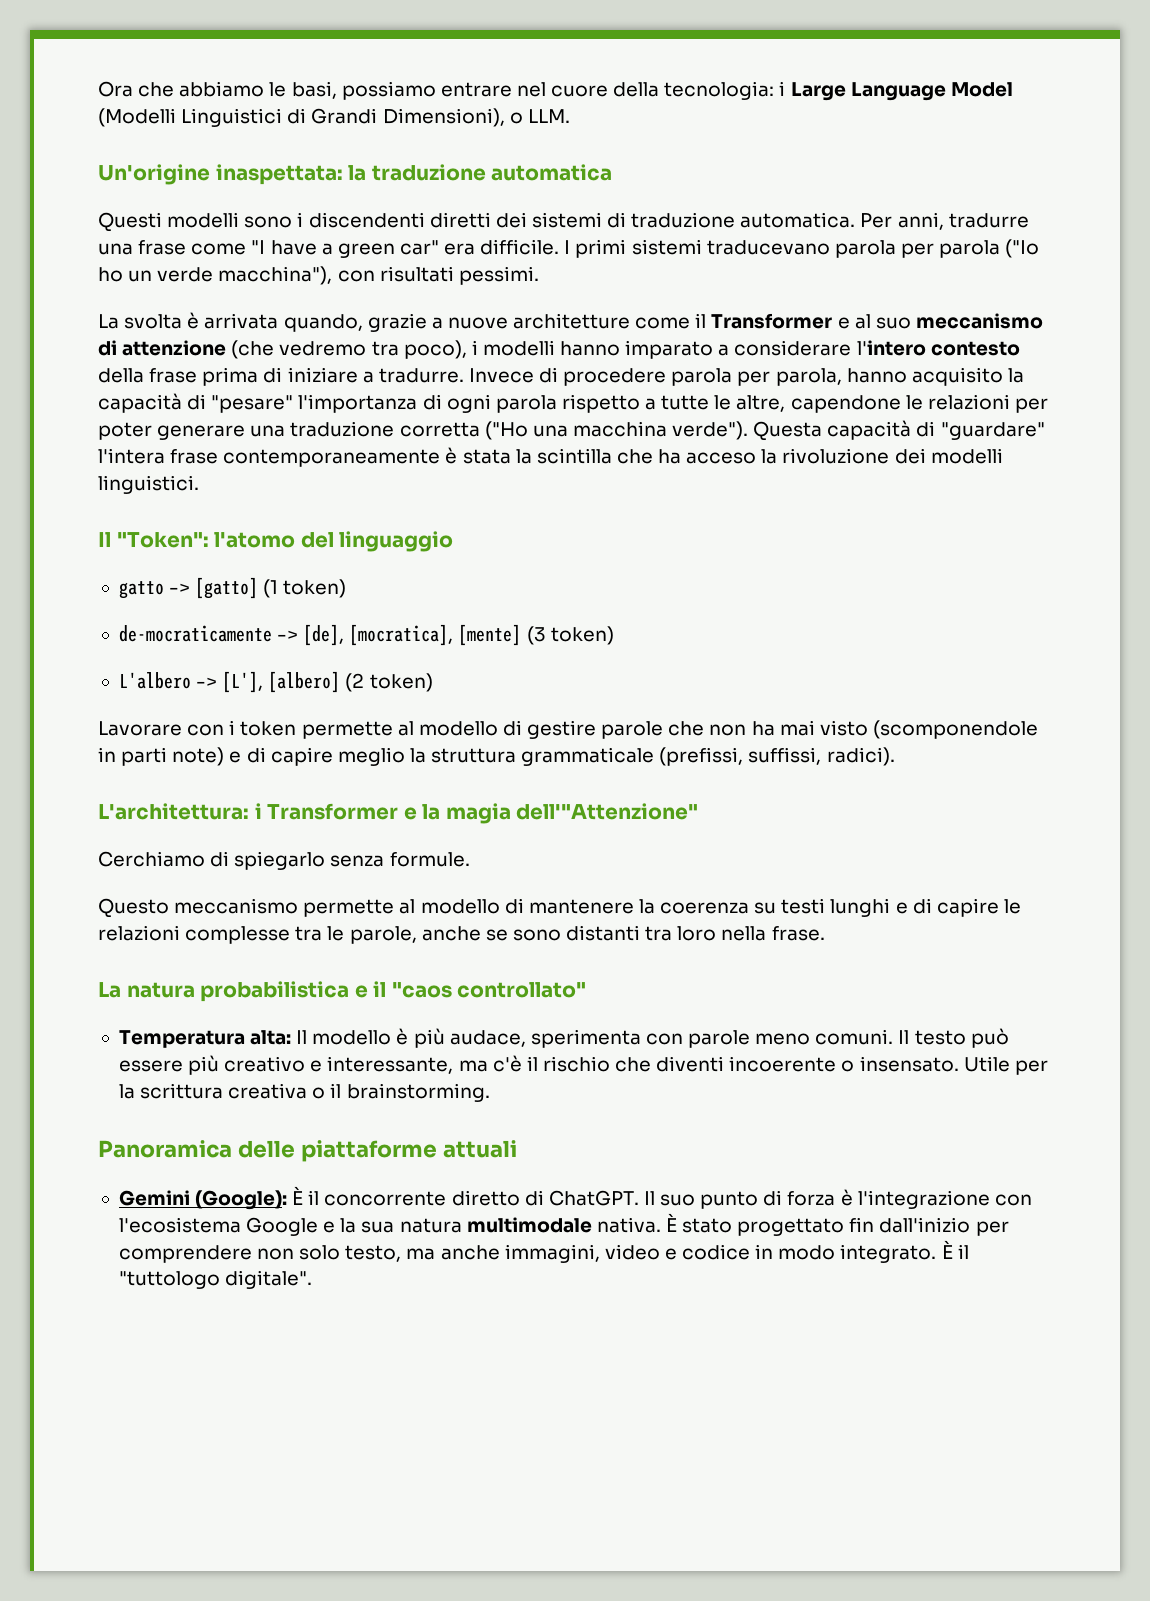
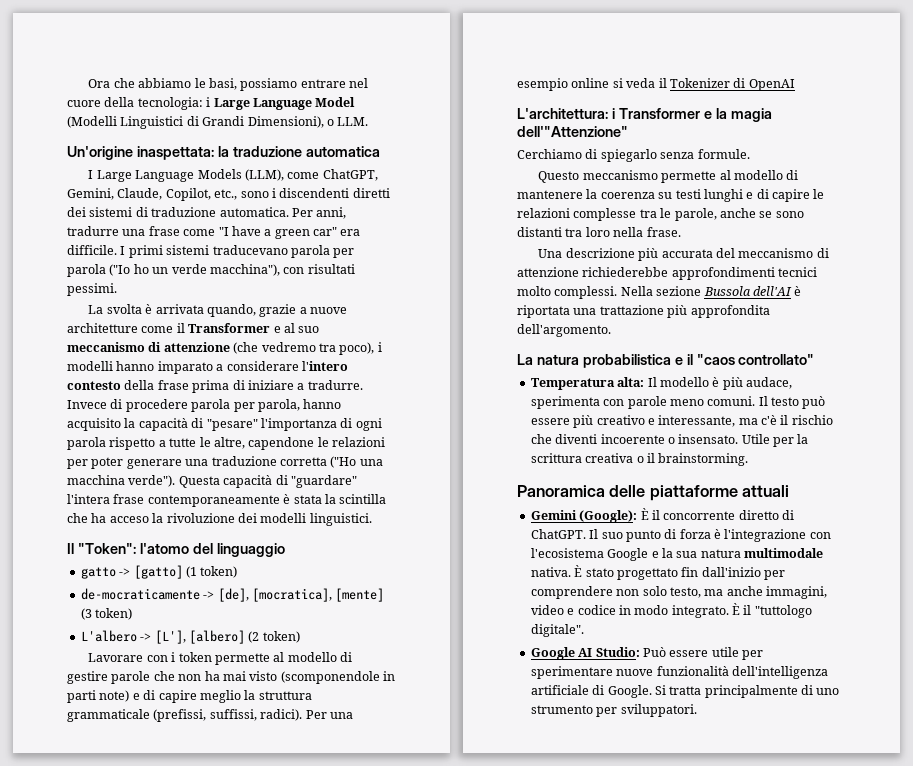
- Questi modelli sono i discendenti diretti dei sistemi di traduzione automatica.
+ I Large Language Models (LLM), come ChatGPT, Gemini, Claude, Copilot, etc., sono i discendenti diretti dei sistemi di traduzione automatica.
+ Per una esempio online si veda il Tokenizer di OpenAI
+ Una descrizione più accurata del meccanismo di attenzione richiederebbe approfondimenti tecnici molto complessi. Nella sezione Bussola dell'AI è riportata una trattazione più approfondita dell'argomento.
+ Google AI Studio: Può essere utile per sperimentare nuove funzionalità dell'intelligenza artificiale di Google. Si tratta principalmente di uno strumento per sviluppatori.

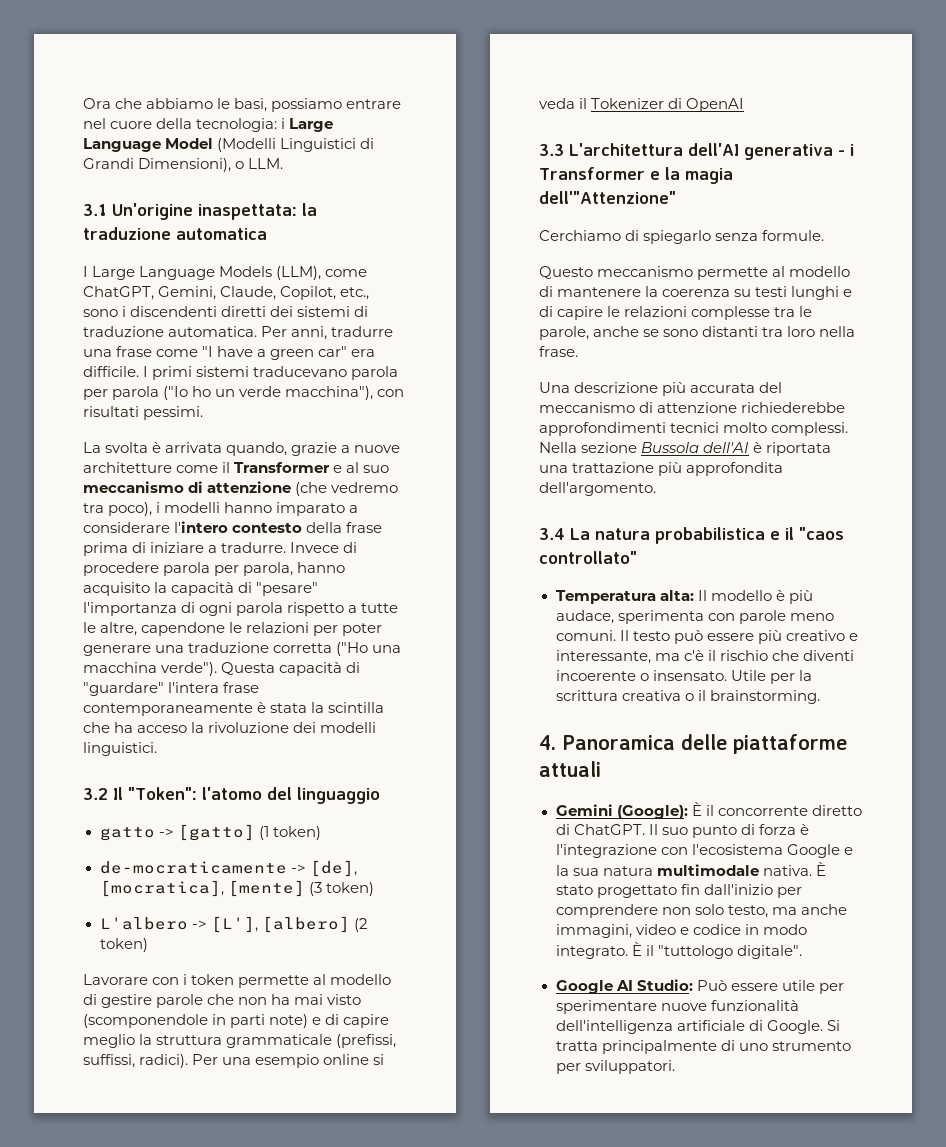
- Un'origine inaspettata: la traduzione automatica
+ 3.1 Un'origine inaspettata: la traduzione automatica
- Il "Token": l'atomo del linguaggio
+ 3.2 Il "Token": l'atomo del linguaggio
- L'architettura: i Transformer e la magia dell'"Attenzione"
+ 3.3 L'architettura dell'AI generativa - i Transformer e la magia dell'"Attenzione"
- La natura probabilistica e il "caos controllato"
+ 3.4 La natura probabilistica e il "caos controllato"
- Panoramica delle piattaforme attuali
+ 4. Panoramica delle piattaforme attuali

